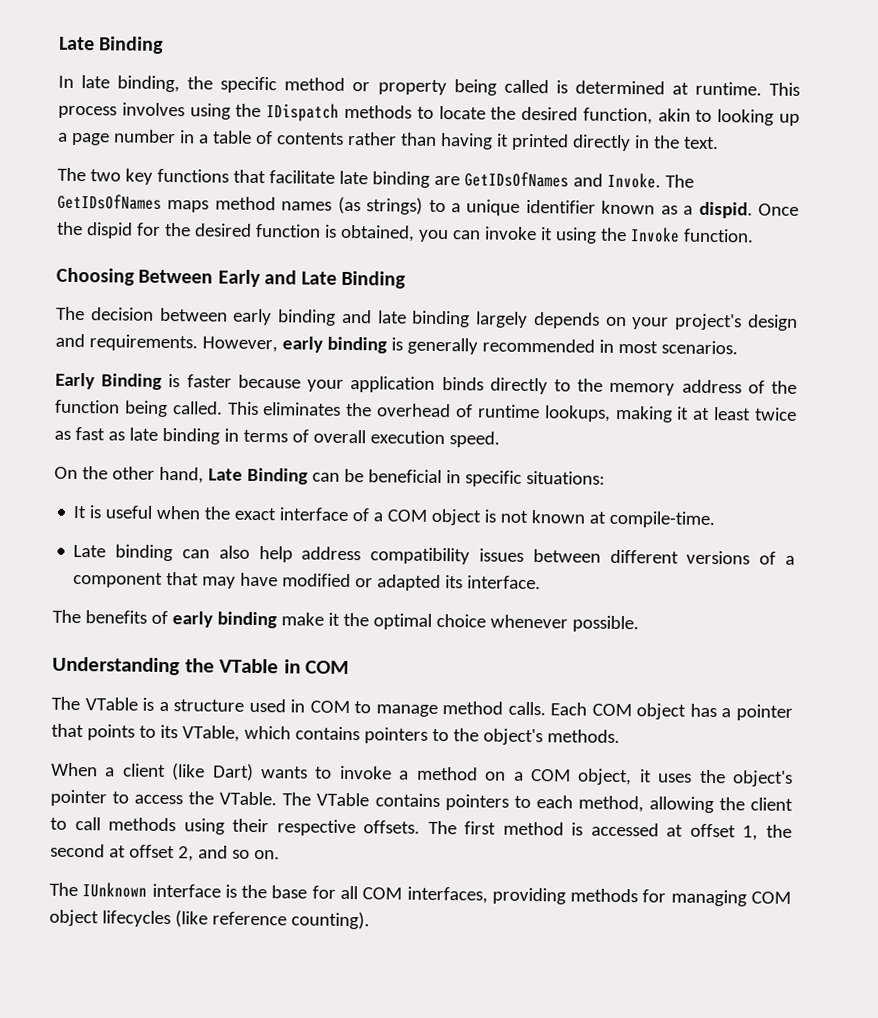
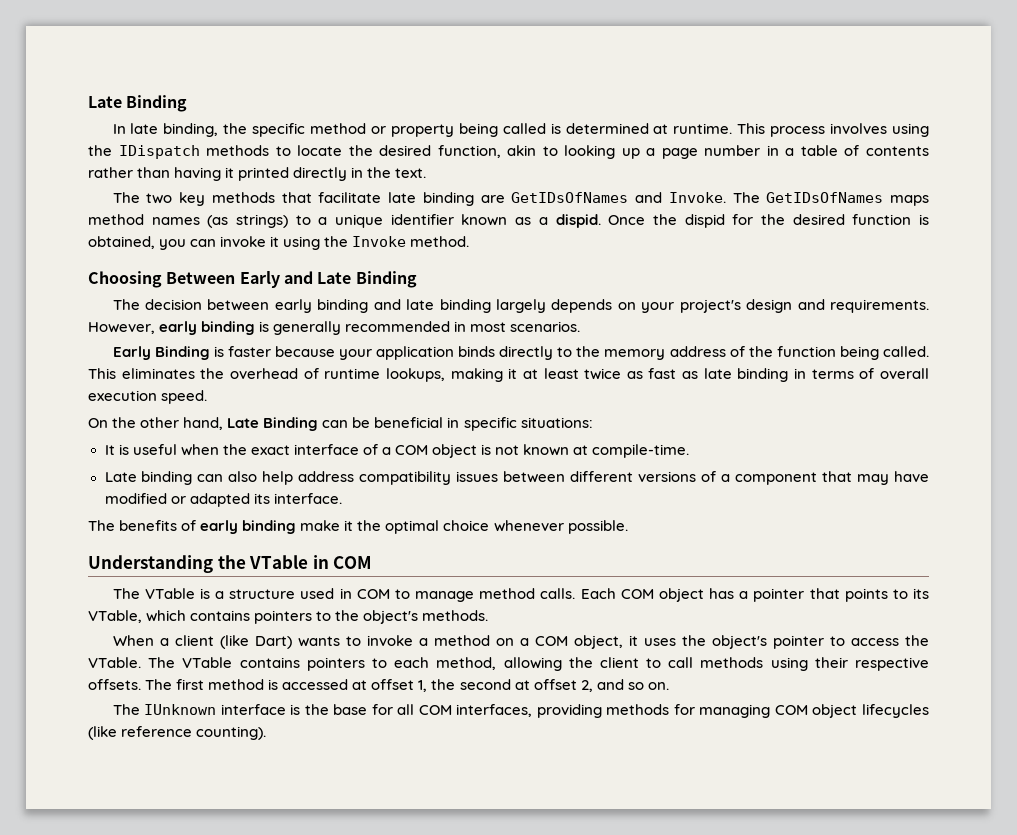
- The two key functions that facilitate late binding are GetIDsOfNames and Invoke.
+ The two key methods that facilitate late binding are GetIDsOfNames and Invoke.
- Once the dispid for the desired function is obtained, you can invoke it using the Invoke function.
+ Once the dispid for the desired function is obtained, you can invoke it using the Invoke method.

